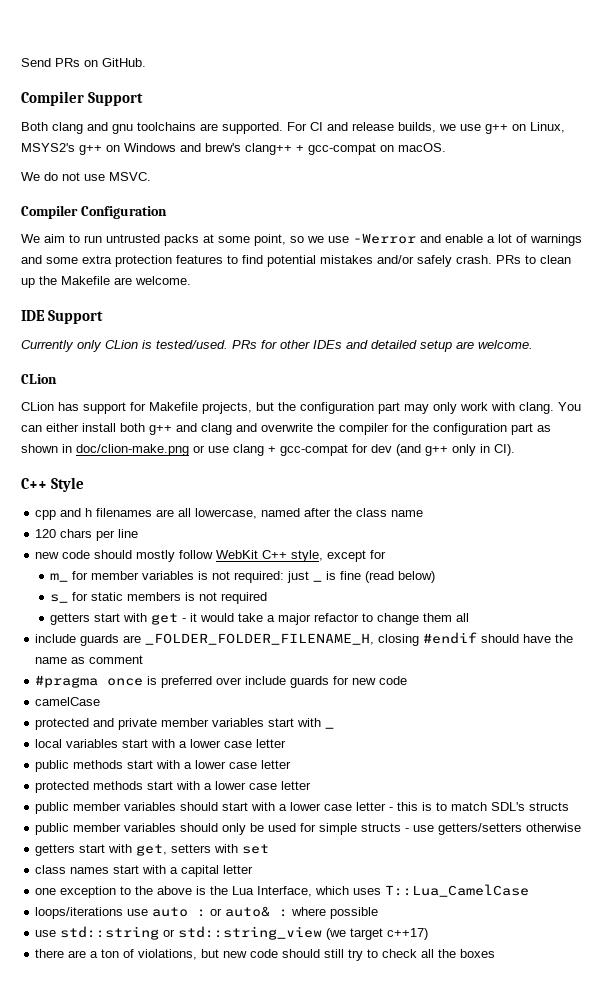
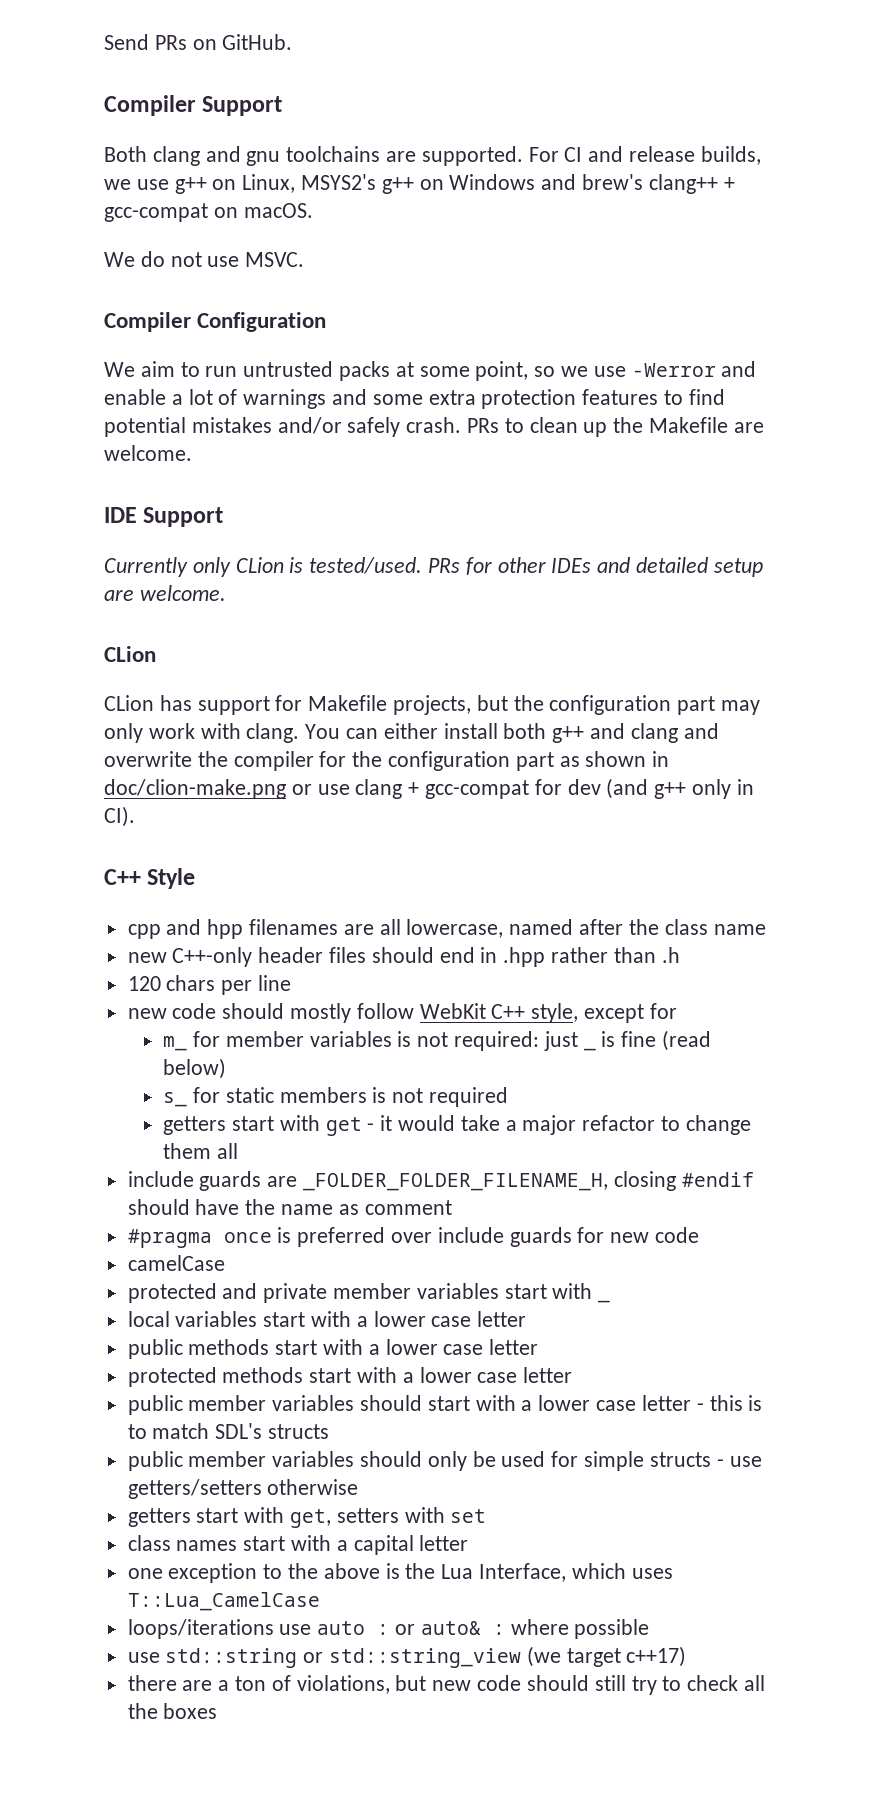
- cpp and h filenames are all lowercase, named after the class name
+ cpp and hpp filenames are all lowercase, named after the class name
+ new C++-only header files should end in .hpp rather than .h

